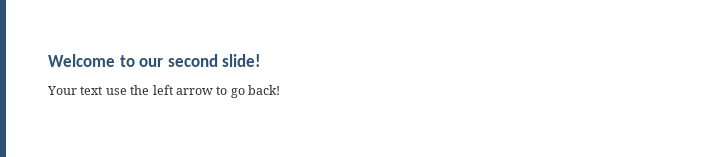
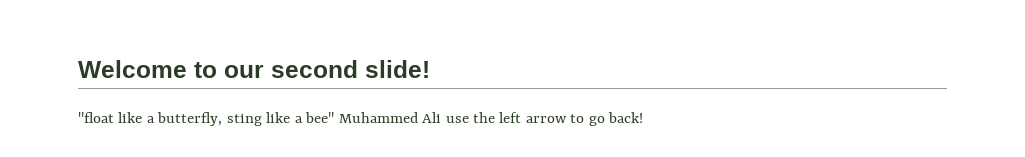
- Your text use the left arrow to go back!
+ "float like a butterfly, sting like a bee" Muhammed Ali use the left arrow to go back!

